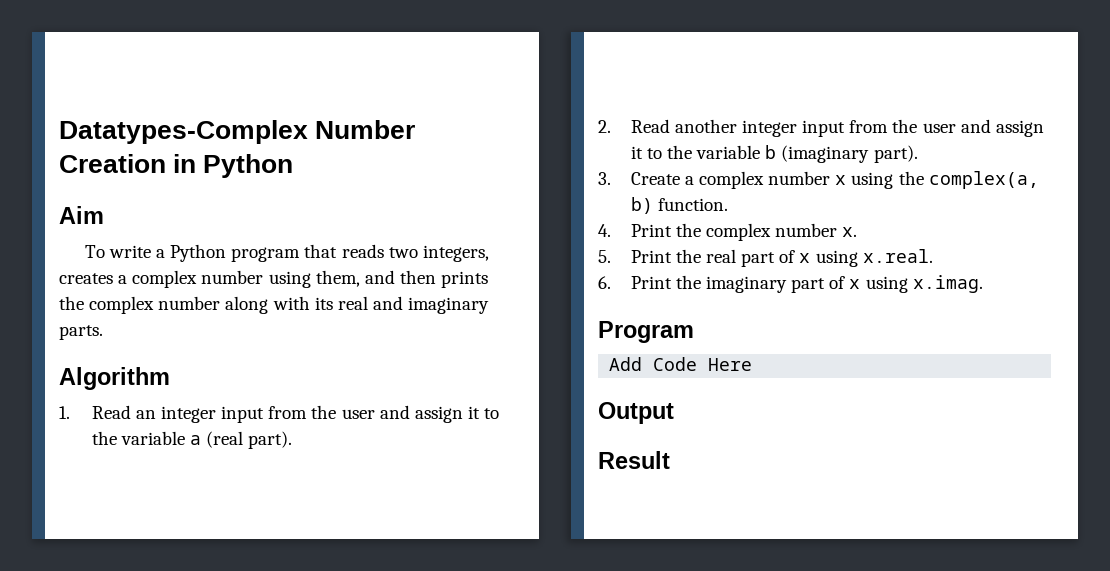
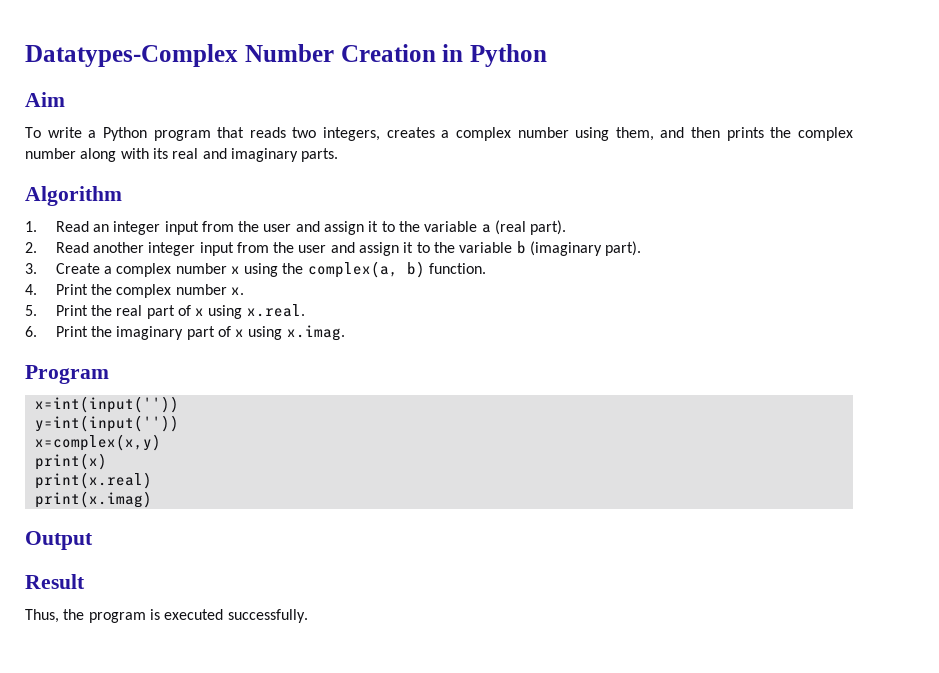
- Add Code Here
+ x=int(input(''))
+ y=int(input(''))
+ x=complex(x,y)
+ print(x)
+ print(x.real)
+ print(x.imag)
  Output
  Result
+ Thus, the program is executed successfully.

